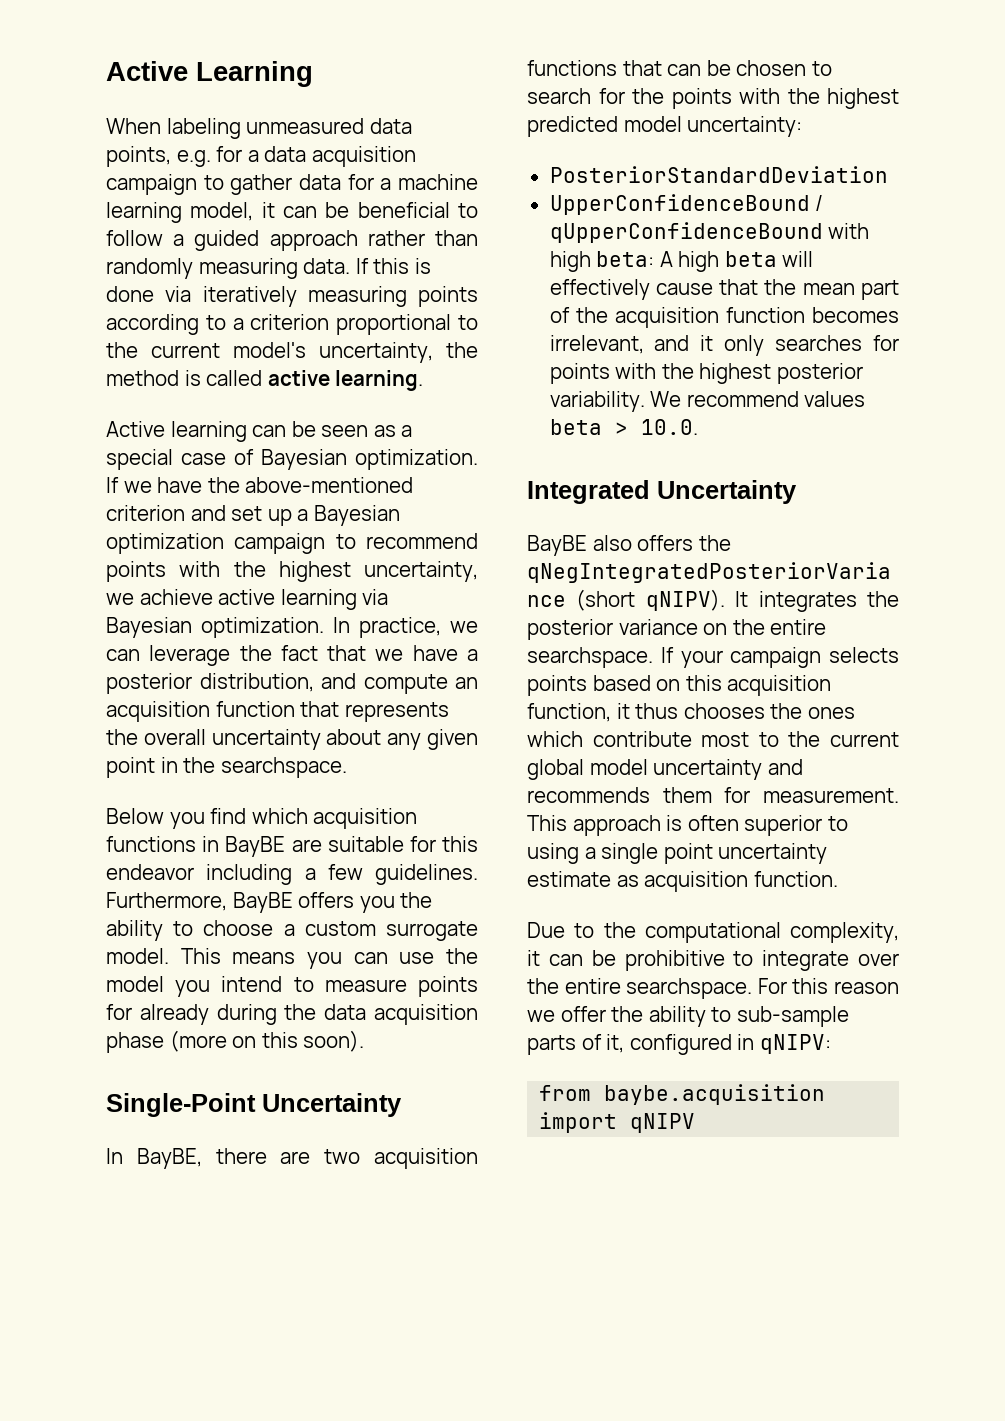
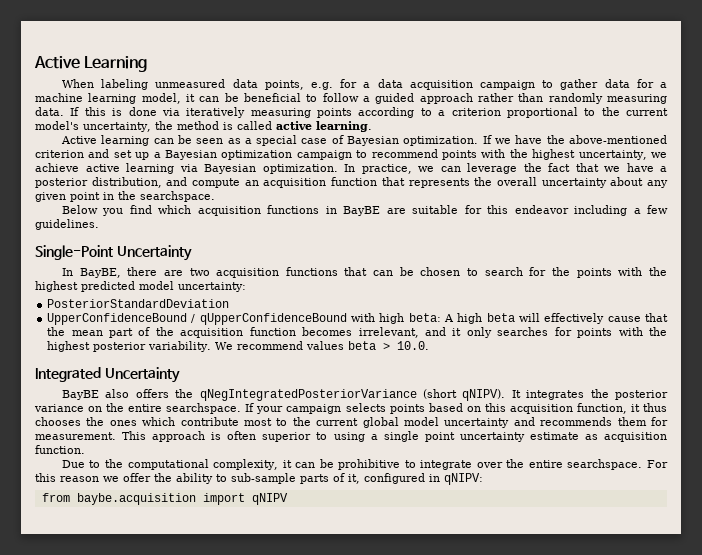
- Furthermore, BayBE offers you the ability to choose a custom surrogate model. This means you can use the model you intend to measure points for already during the data acquisition phase (more on this soon).

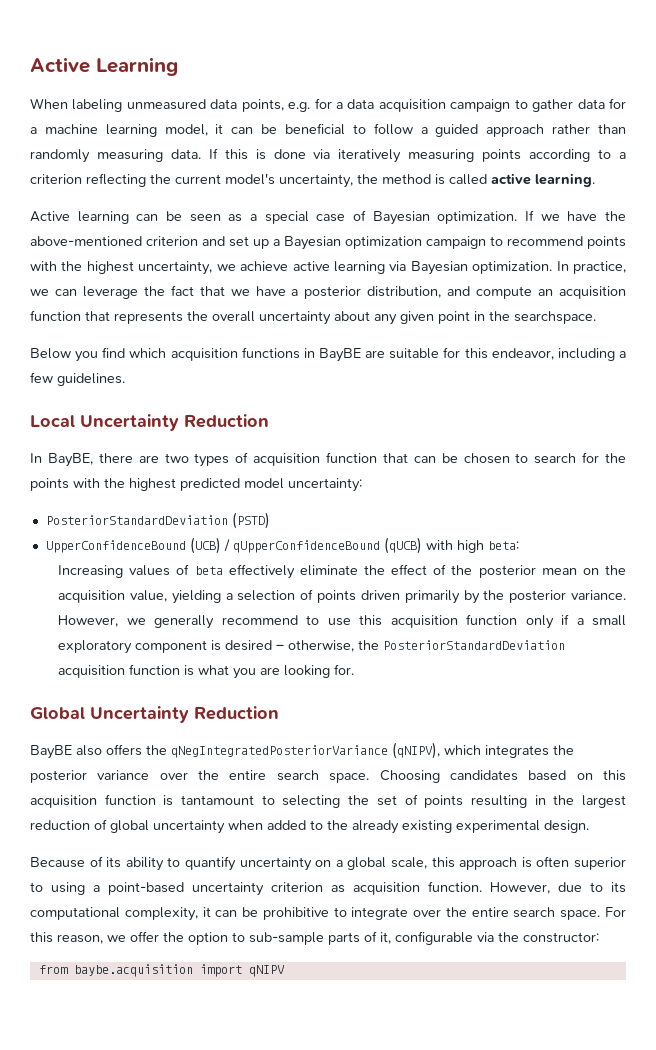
- If this is done via iteratively measuring points according to a criterion proportional to the current model's uncertainty, the method is called active learning.
+ If this is done via iteratively measuring points according to a criterion reflecting the current model's uncertainty, the method is called active learning.
- Below you find which acquisition functions in BayBE are suitable for this endeavor including a few guidelines.
+ Below you find which acquisition functions in BayBE are suitable for this endeavor, including a few guidelines.
- Single-Point Uncertainty
+ Local Uncertainty Reduction
- In BayBE, there are two acquisition functions that can be chosen to search for the points with the highest predicted model uncertainty:
+ In BayBE, there are two types of acquisition function that can be chosen to search for the points with the highest predicted model uncertainty:
- PosteriorStandardDeviation
+ PosteriorStandardDeviation (PSTD)
- UpperConfidenceBound / qUpperConfidenceBound with high beta: A high beta will effectively cause that the mean part of the acquisition function becomes irrelevant, and it only searches for points with the highest posterior variability. We recommend values beta > 10.0.
- Integrated Uncertainty
+ UpperConfidenceBound (UCB) / qUpperConfidenceBound (qUCB) with high beta:
+ Increasing values of beta effectively eliminate the effect of the posterior mean on the acquisition value, yielding a selection of points driven primarily by the posterior variance. However, we generally recommend to use this acquisition function only if a small exploratory component is desired – otherwise, the PosteriorStandardDeviation acquisition function is what you are looking for.
+ Global Uncertainty Reduction
- BayBE also offers the qNegIntegratedPosteriorVariance (short qNIPV). It integrates the posterior variance on the entire searchspace. If your campaign selects points based on this acquisition function, it thus chooses the ones which contribute most to the current global model uncertainty and recommends them for measurement. This approach is often superior to using a single point uncertainty estimate as acquisition function.
- Due to the computational complexity, it can be prohibitive to integrate over the entire searchspace.
+ BayBE also offers the qNegIntegratedPosteriorVariance (qNIPV), which integrates the posterior variance over the entire search space. Choosing candidates based on this acquisition function is tantamount to selecting the set of points resulting in the largest reduction of global uncertainty when added to the already existing experimental design.
+ Because of its ability to quantify uncertainty on a global scale, this approach is often superior to using a point-based uncertainty criterion as acquisition function. However, due to its computational complexity, it can be prohibitive to integrate over the entire search space.
- For this reason we offer the ability to sub-sample parts of it, configured in qNIPV:
+ For this reason, we offer the option to sub-sample parts of it, configurable via the constructor:

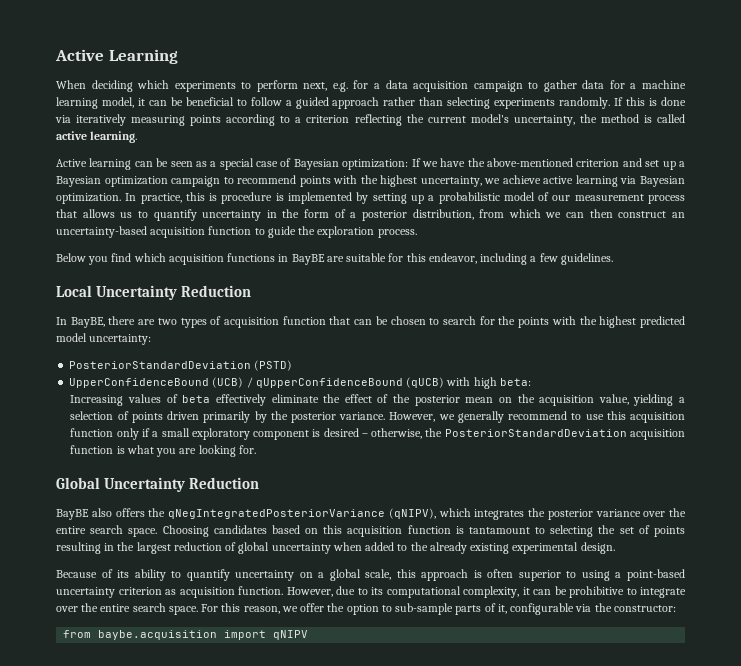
- When labeling unmeasured data points, e.g. for a data acquisition campaign to gather data for a machine learning model, it can be beneficial to follow a guided approach rather than randomly measuring data.
+ When deciding which experiments to perform next, e.g. for a data acquisition campaign to gather data for a machine learning model, it can be beneficial to follow a guided approach rather than selecting experiments randomly.
- Active learning can be seen as a special case of Bayesian optimization. If we have the above-mentioned criterion and set up a Bayesian optimization campaign to recommend points with the highest uncertainty, we achieve active learning via Bayesian optimization.
+ Active learning can be seen as a special case of Bayesian optimization: If we have the above-mentioned criterion and set up a Bayesian optimization campaign to recommend points with the highest uncertainty, we achieve active learning via Bayesian optimization.
- In practice, we can leverage the fact that we have a posterior distribution, and compute an acquisition function that represents the overall uncertainty about any given point in the searchspace.
+ In practice, this is procedure is implemented by setting up a probabilistic model of our measurement process that allows us to quantify uncertainty in the form of a posterior distribution, from which we can then construct an uncertainty-based acquisition function to guide the exploration process.

